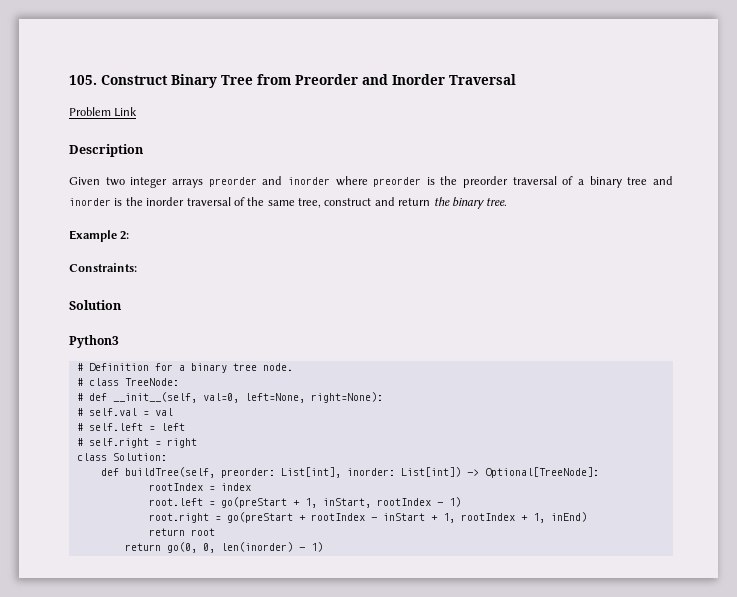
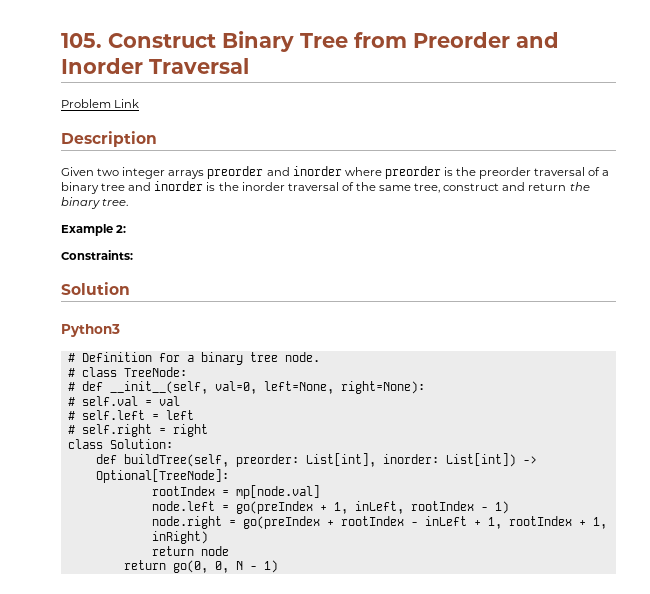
- rootIndex = index
- root.left = go(preStart + 1, inStart, rootIndex - 1)
+ rootIndex = mp[node.val]
+ node.left = go(preIndex + 1, inLeft, rootIndex - 1)
- root.right = go(preStart + rootIndex - inStart + 1, rootIndex + 1, inEnd)
- return root
+ node.right = go(preIndex + rootIndex - inLeft + 1, rootIndex + 1, inRight)
+ return node
- return go(0, 0, len(inorder) - 1)
+ return go(0, 0, N - 1)

